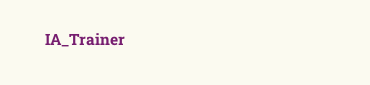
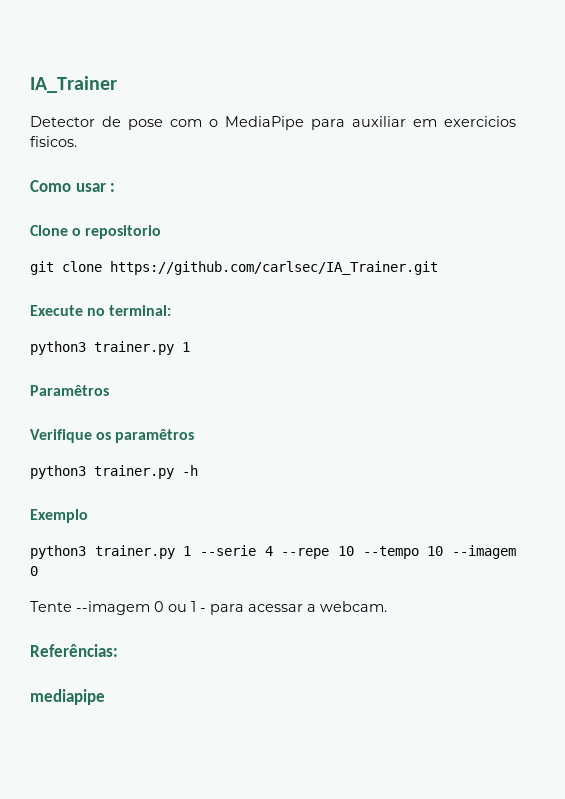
+ Detector de pose com o MediaPipe para auxiliar em exercicios fisicos.
+ Como usar :
+ Clone o repositorio
+ git clone https://github.com/carlsec/IA_Trainer.git
+ Execute no terminal:
+ python3 trainer.py 1
+ Paramêtros
+ Verifique os paramêtros
+ python3 trainer.py -h
+ Exemplo
+ python3 trainer.py 1 --serie 4 --repe 10 --tempo 10 --imagem 0
+ Tente --imagem 0 ou 1 - para acessar a webcam.
+ Referências:
+ mediapipe

